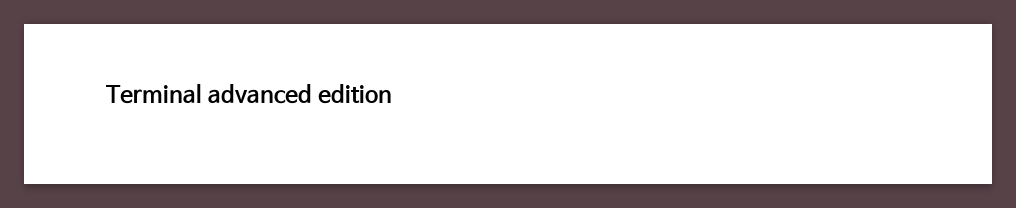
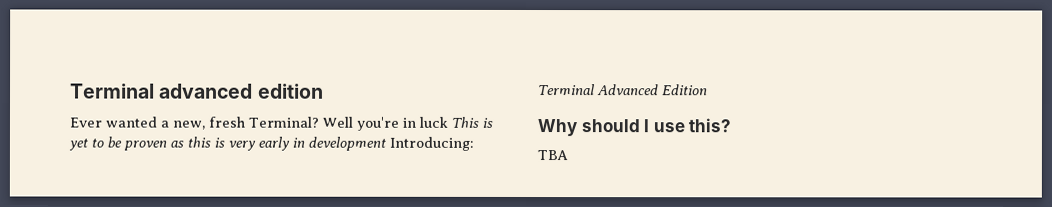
+ Ever wanted a new, fresh Terminal? Well you're in luck This is yet to be proven as this is very early in development Introducing: Terminal Advanced Edition
+ Why should I use this?
+ TBA

